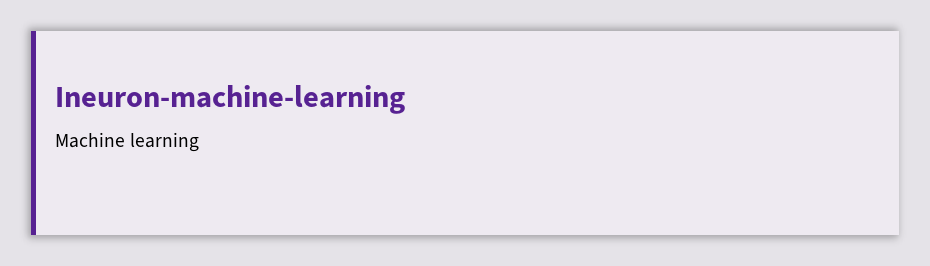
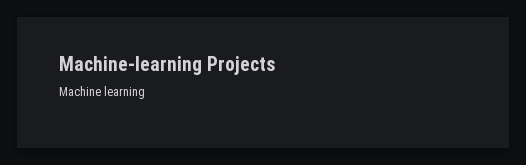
- Ineuron-machine-learning
+ Machine-learning Projects

